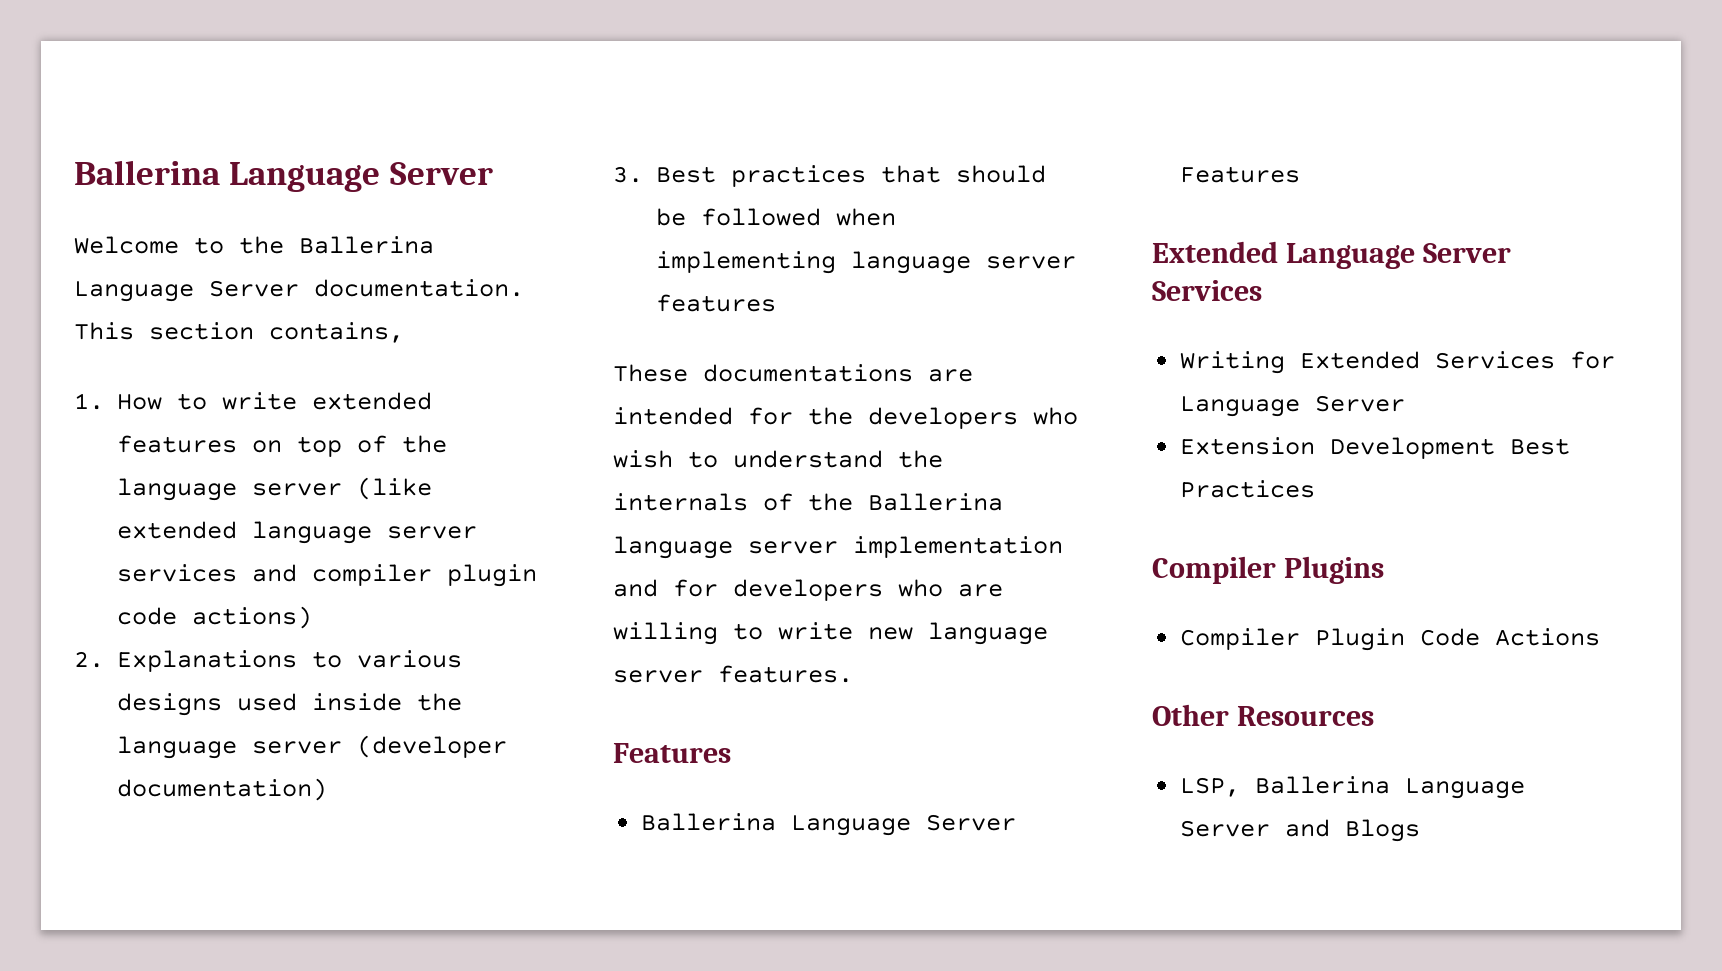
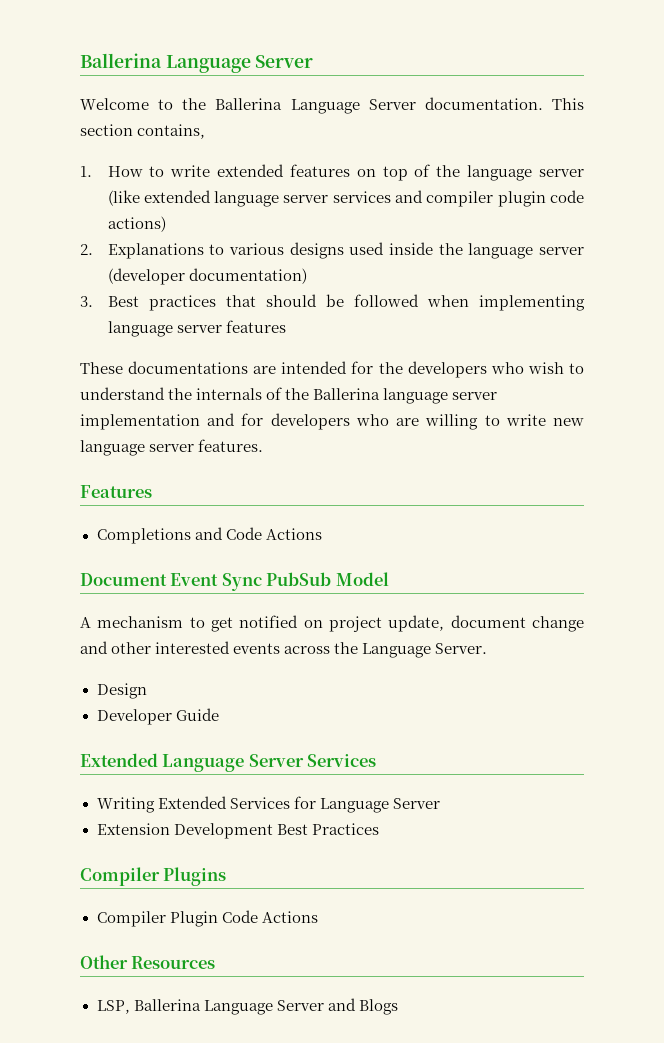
- Ballerina Language Server Features
+ Completions and Code Actions
+ Document Event Sync PubSub Model
+ A mechanism to get notified on project update, document change and other interested events across the Language Server.
+ Design
+ Developer Guide

